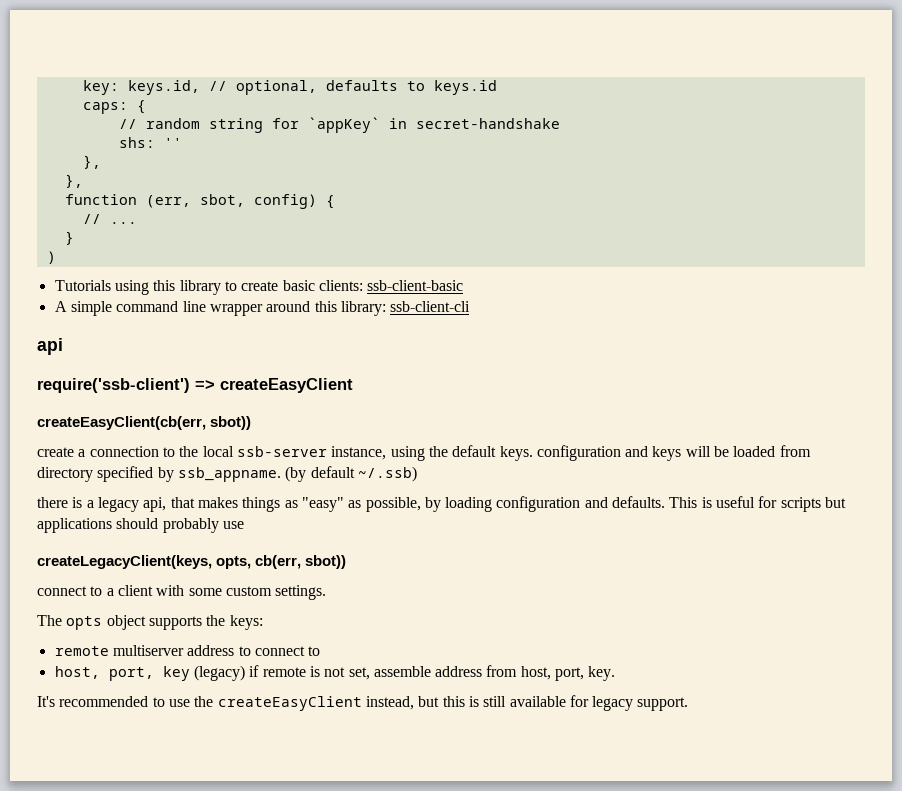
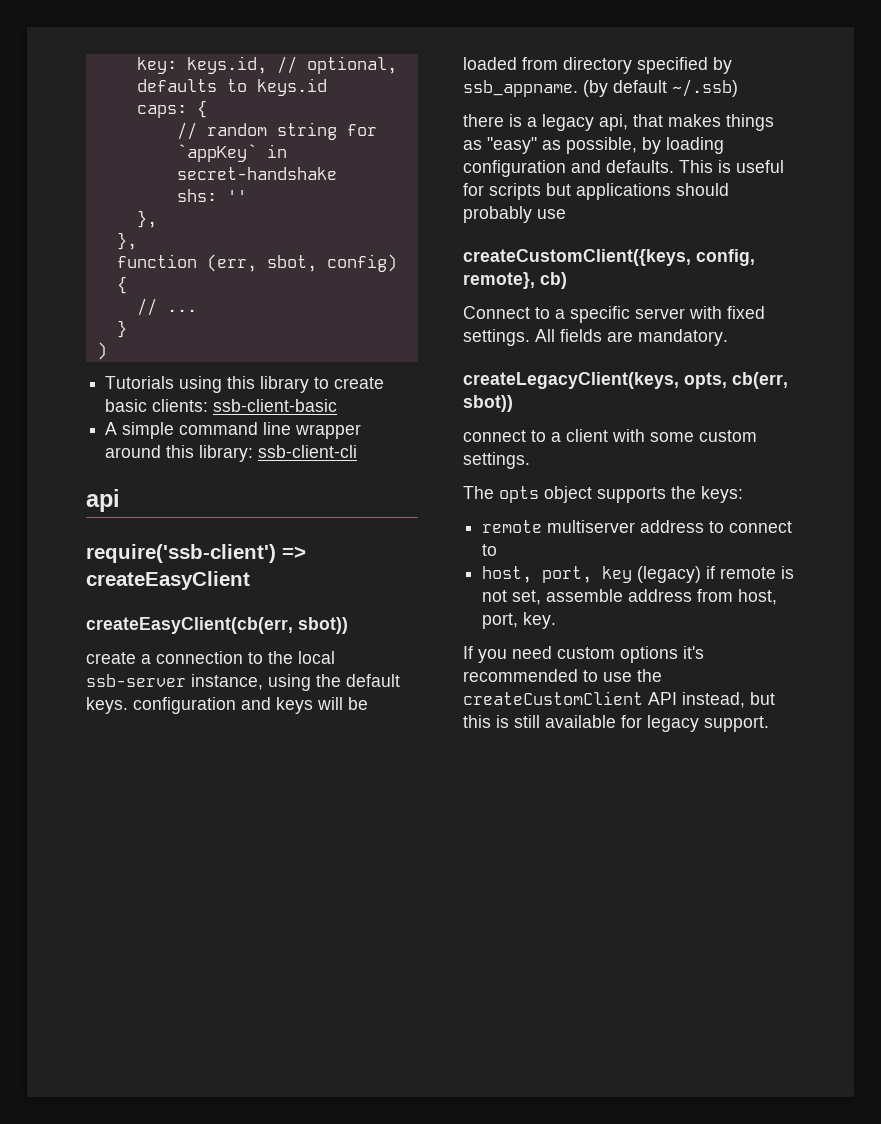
+ createCustomClient({keys, config, remote}, cb)
+ Connect to a specific server with fixed settings. All fields are mandatory.
- It's recommended to use the createEasyClient instead, but this is still available for legacy support.
+ If you need custom options it's recommended to use the createCustomClient API instead, but this is still available for legacy support.

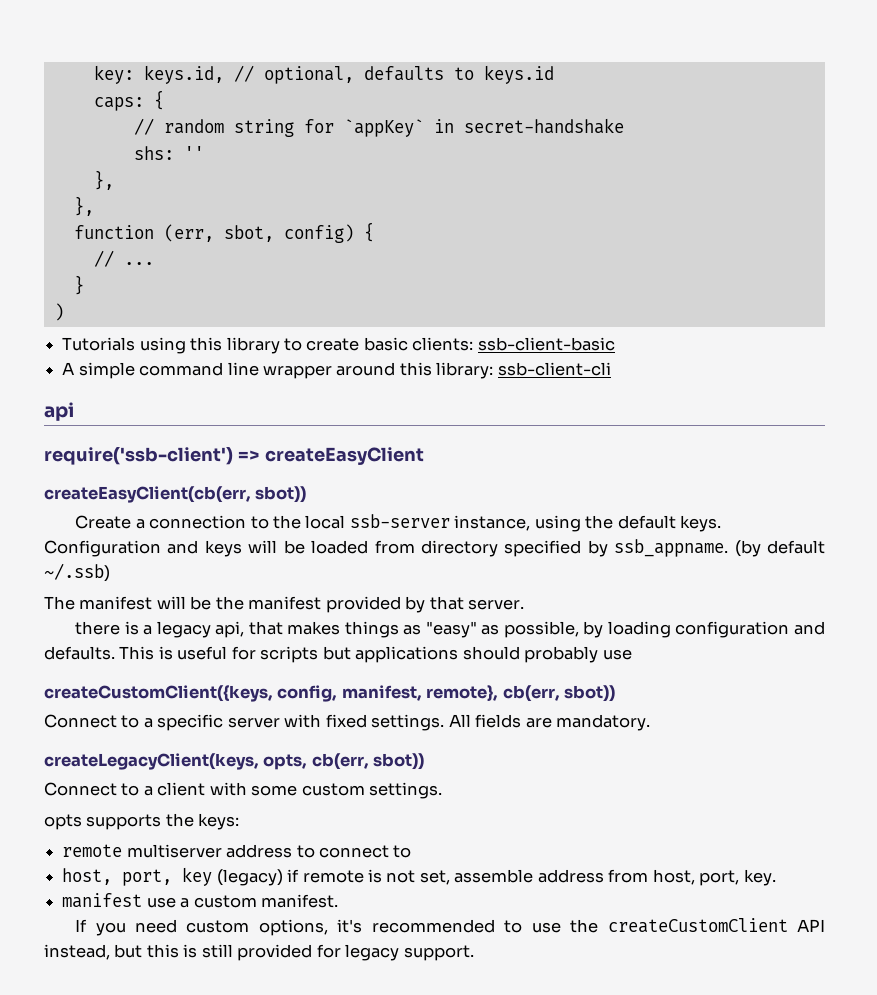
- create a connection to the local ssb-server instance, using the default keys. configuration and keys will be loaded from directory specified by ssb_appname.
+ Create a connection to the local ssb-server instance, using the default keys. Configuration and keys will be loaded from directory specified by ssb_appname.
+ The manifest will be the manifest provided by that server.
- createCustomClient({keys, config, remote}, cb)
+ createCustomClient({keys, config, manifest, remote}, cb(err, sbot))
- connect to a client with some custom settings.
+ Connect to a client with some custom settings.
- The opts object supports the keys:
+ opts supports the keys:
+ manifest use a custom manifest.
- If you need custom options it's recommended to use the createCustomClient API instead, but this is still available for legacy support.
+ If you need custom options, it's recommended to use the createCustomClient API instead, but this is still provided for legacy support.

